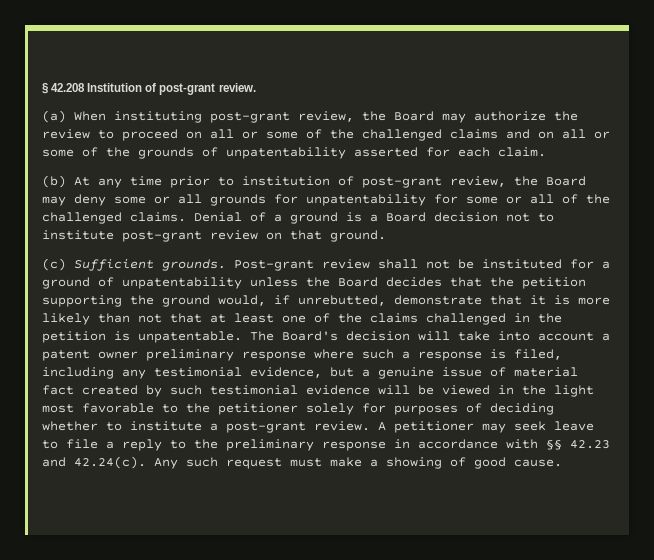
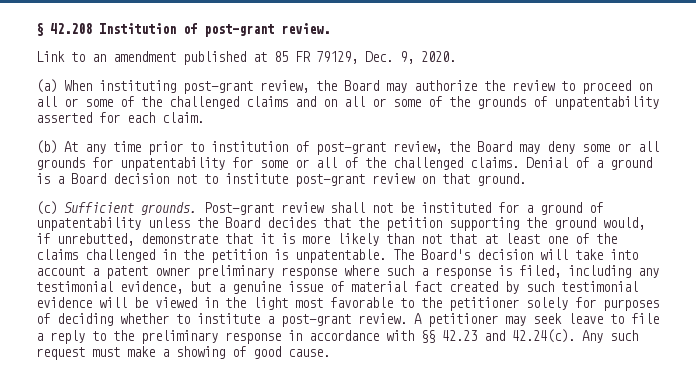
+ Link to an amendment published at 85 FR 79129, Dec. 9, 2020.

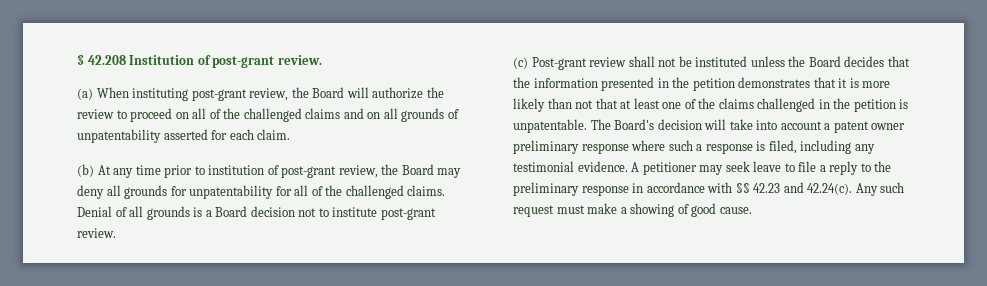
- Link to an amendment published at 85 FR 79129, Dec. 9, 2020.
- (a) When instituting post-grant review, the Board may authorize the review to proceed on all or some of the challenged claims and on all or some of the grounds of unpatentability asserted for each claim.
+ (a) When instituting post-grant review, the Board will authorize the review to proceed on all of the challenged claims and on all grounds of unpatentability asserted for each claim.
- (b) At any time prior to institution of post-grant review, the Board may deny some or all grounds for unpatentability for some or all of the challenged claims.
+ (b) At any time prior to institution of post-grant review, the Board may deny all grounds for unpatentability for all of the challenged claims.
- Denial of a ground is a Board decision not to institute post-grant review on that ground.
+ Denial of all grounds is a Board decision not to institute post-grant review.
- (c) Sufficient grounds. Post-grant review shall not be instituted for a ground of unpatentability unless the Board decides that the petition supporting the ground would, if unrebutted, demonstrate that it is more likely than not that at least one of the claims challenged in the petition is unpatentable.
+ (c) Post-grant review shall not be instituted unless the Board decides that the information presented in the petition demonstrates that it is more likely than not that at least one of the claims challenged in the petition is unpatentable.
- The Board's decision will take into account a patent owner preliminary response where such a response is filed, including any testimonial evidence, but a genuine issue of material fact created by such testimonial evidence will be viewed in the light most favorable to the petitioner solely for purposes of deciding whether to institute a post-grant review.
+ The Board's decision will take into account a patent owner preliminary response where such a response is filed, including any testimonial evidence.

